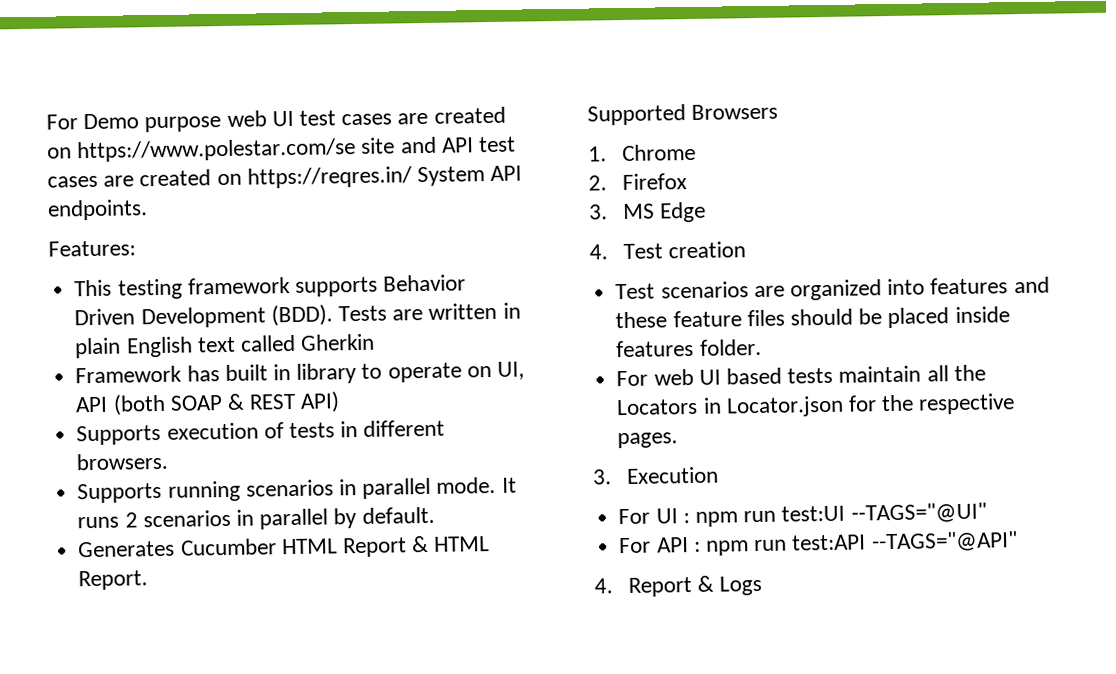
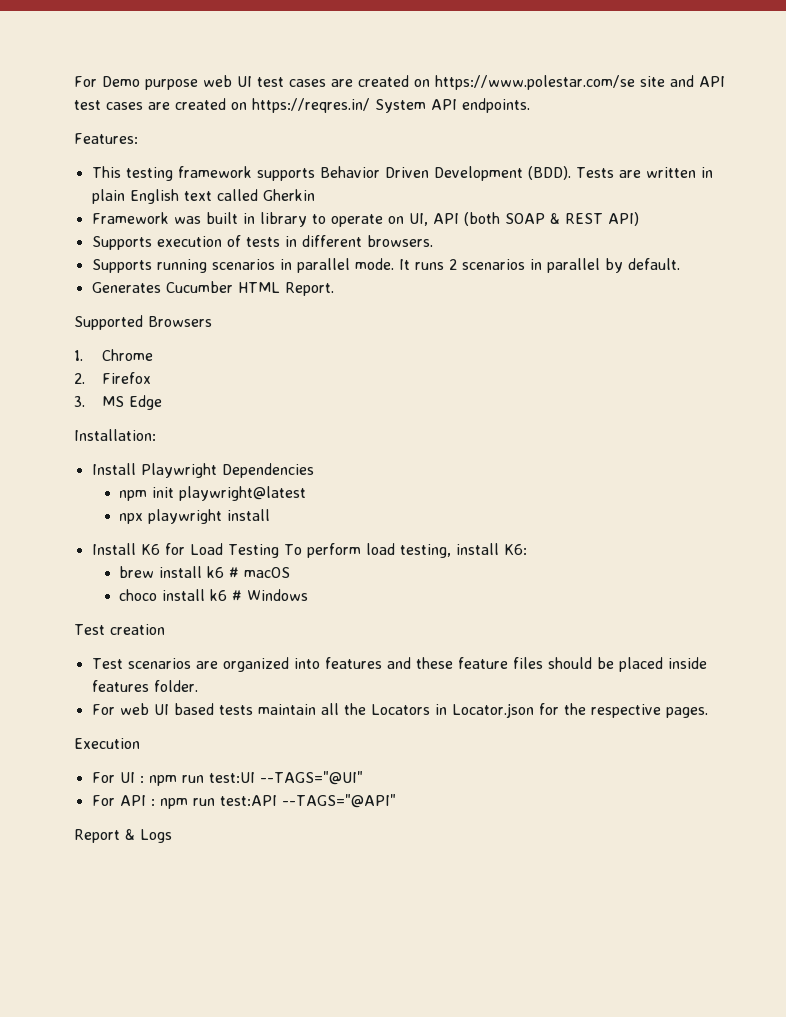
- Framework has built in library to operate on UI, API (both SOAP & REST API)
+ Framework was built in library to operate on UI, API (both SOAP & REST API)
- Generates Cucumber HTML Report & HTML Report.
+ Generates Cucumber HTML Report.
- 4. Test creation
+ Installation:
+ Install Playwright Dependencies
+ npm init playwright@latest
+ npx playwright install
+ Install K6 for Load Testing To perform load testing, install K6:
+ brew install k6 # macOS
+ choco install k6 # Windows
+ Test creation
- 3. Execution
+ Execution
- 4. Report & Logs
+ Report & Logs

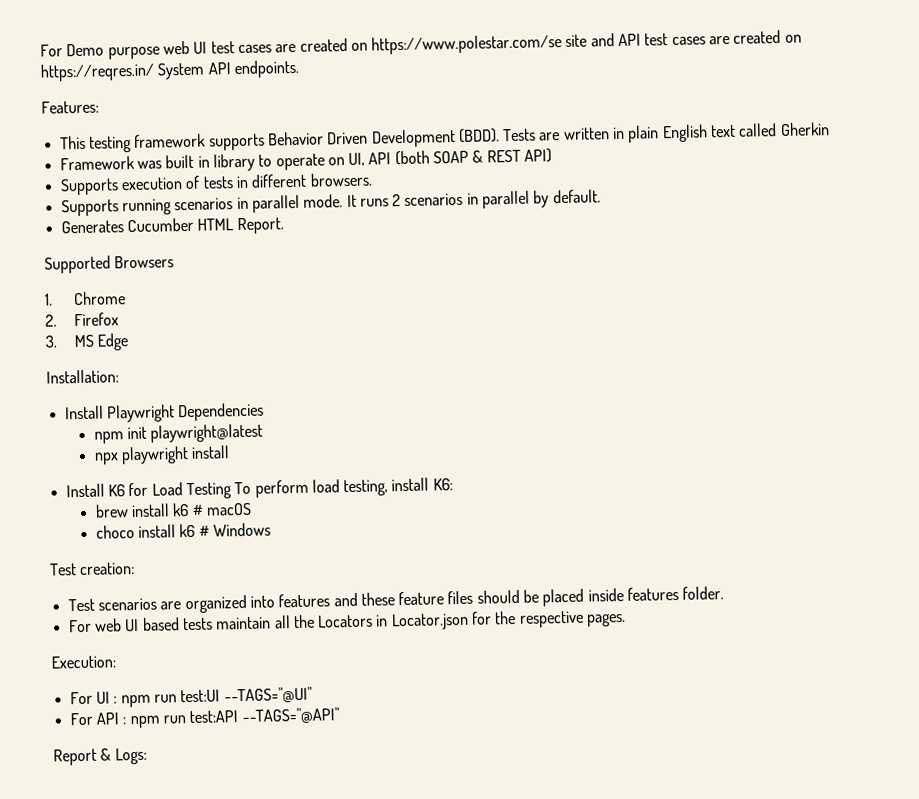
- Test creation
+ Test creation:
- Execution
+ Execution:
- Report & Logs
+ Report & Logs:

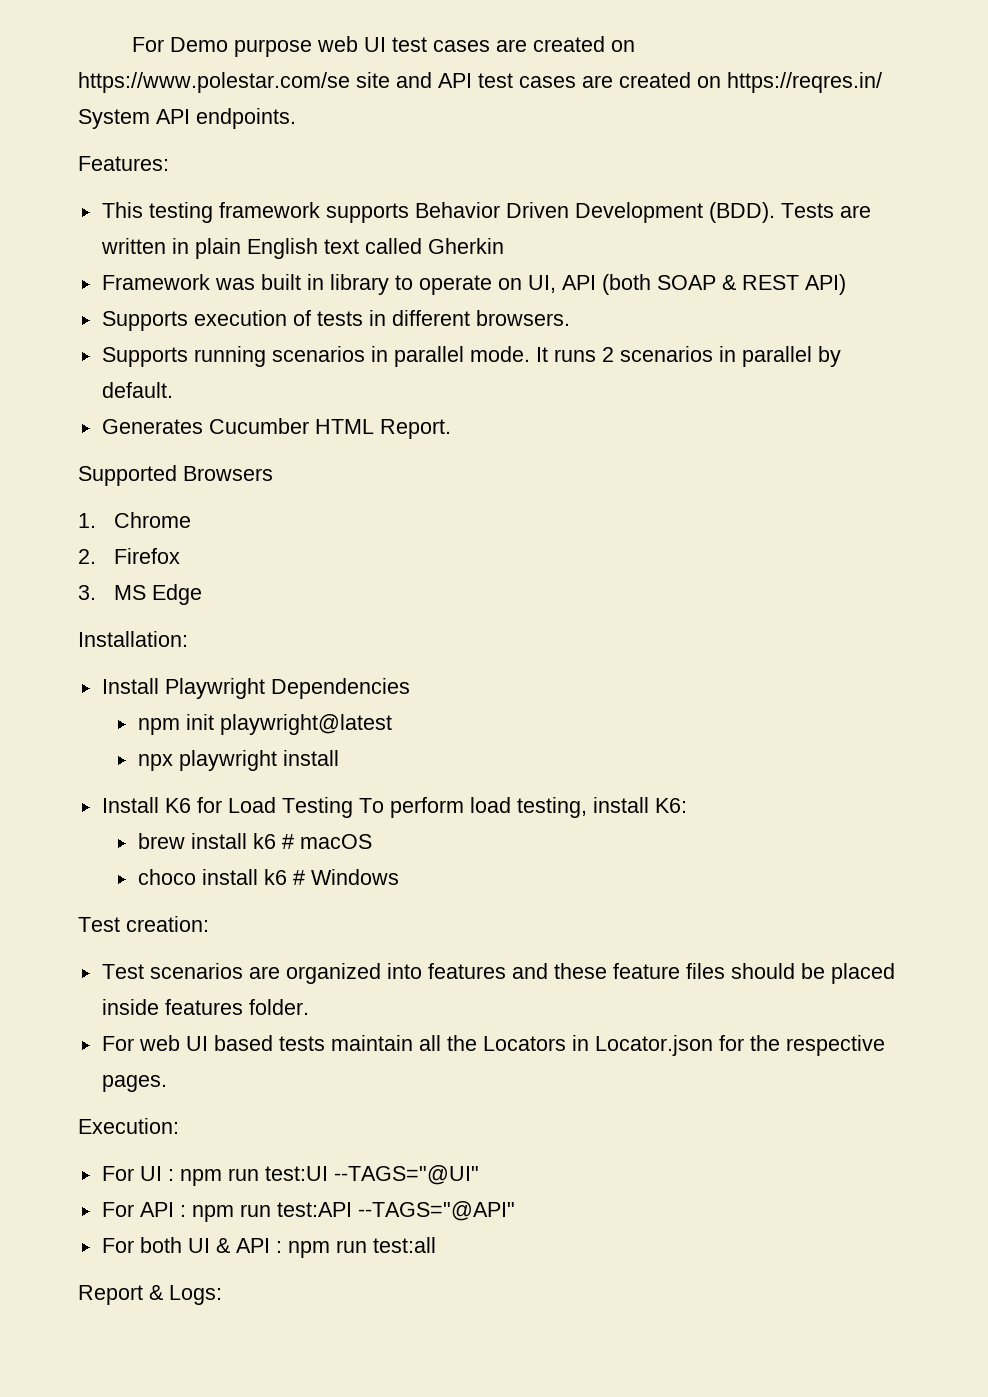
+ For both UI & API : npm run test:all

